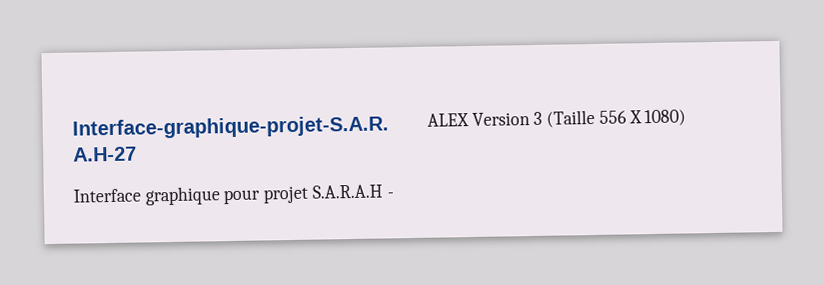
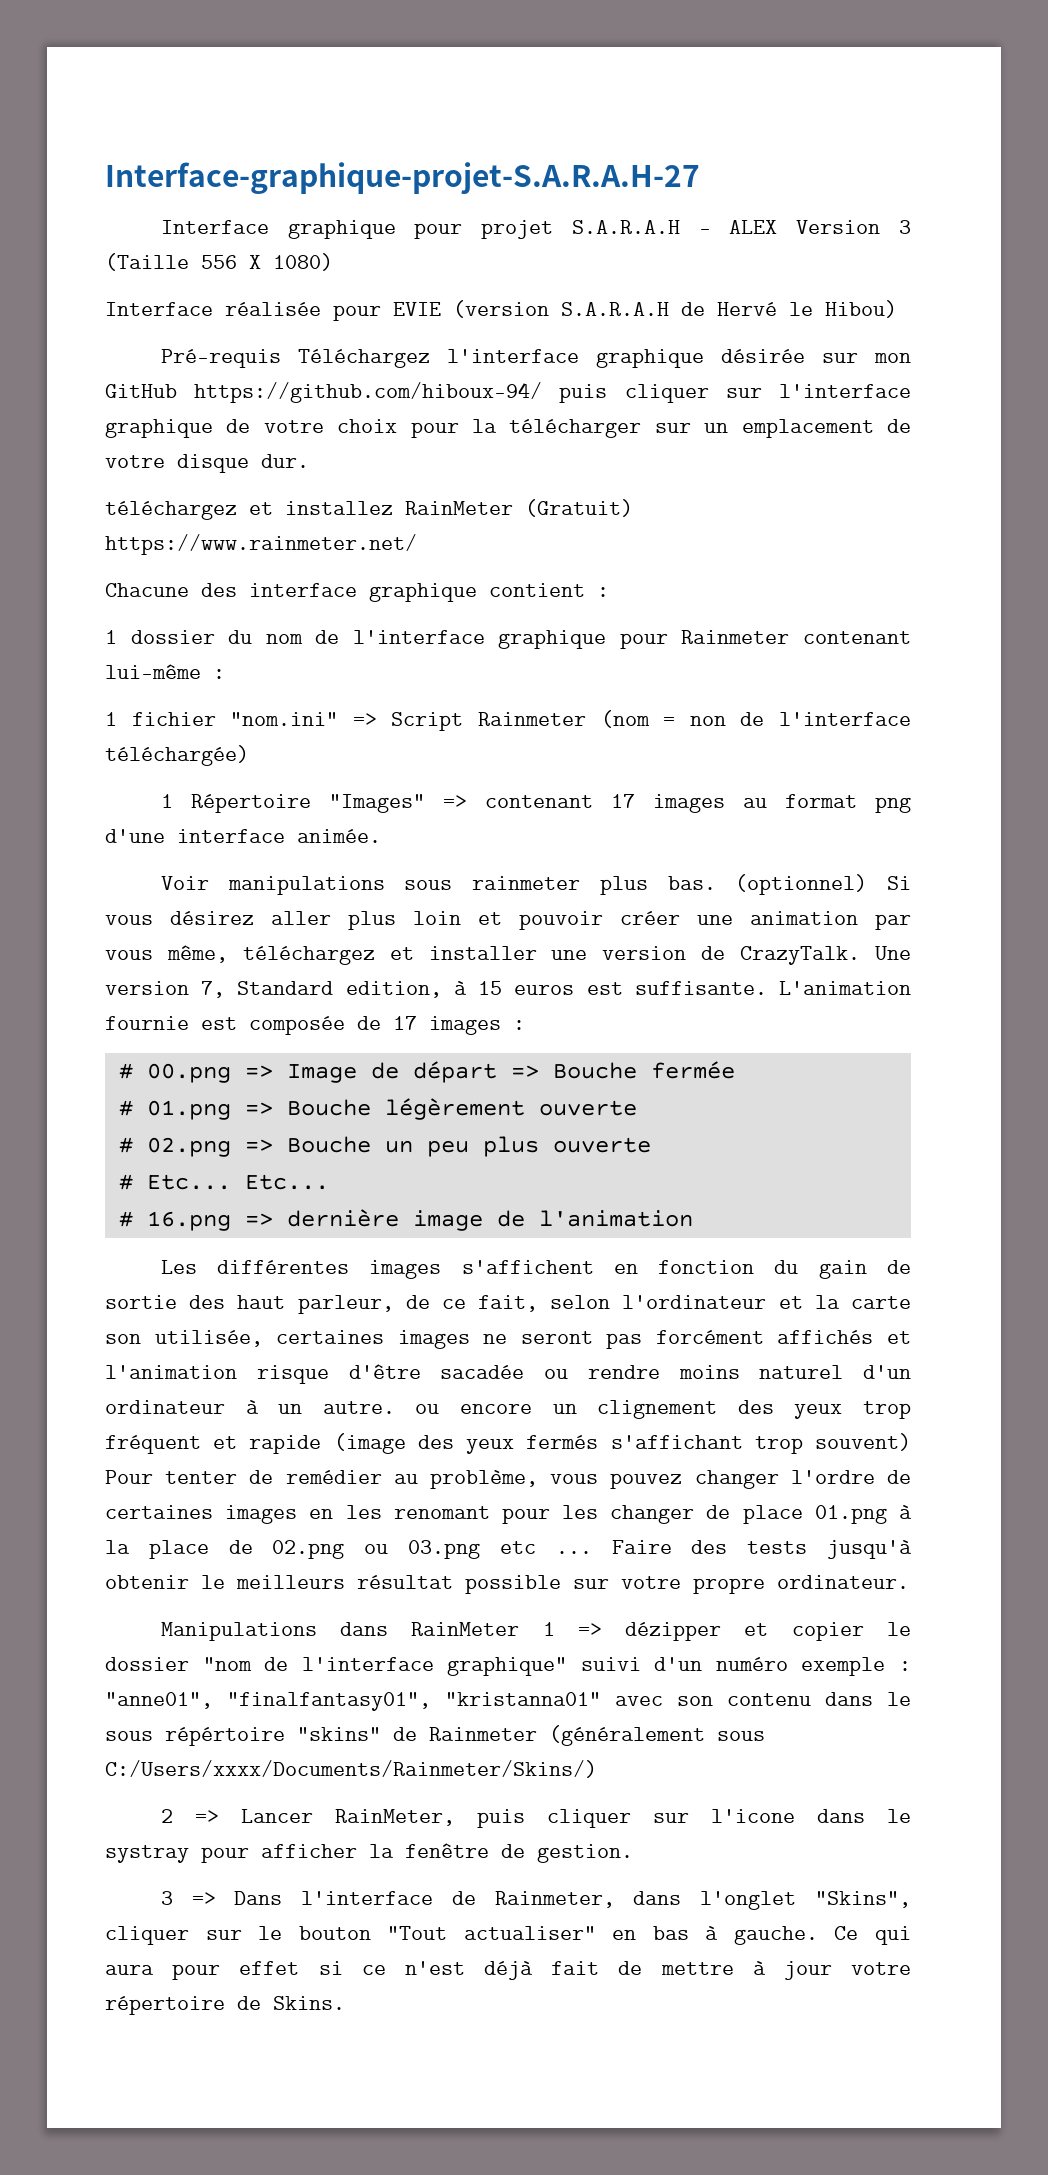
+ Interface réalisée pour EVIE (version S.A.R.A.H de Hervé le Hibou)
+ Pré-requis Téléchargez l'interface graphique désirée sur mon GitHub https://github.com/hiboux-94/ puis cliquer sur l'interface graphique de votre choix pour la télécharger sur un emplacement de votre disque dur.
+ téléchargez et installez RainMeter (Gratuit) https://www.rainmeter.net/
+ Chacune des interface graphique contient :
+ 1 dossier du nom de l'interface graphique pour Rainmeter contenant lui-même :
+ 1 fichier "nom.ini" => Script Rainmeter (nom = non de l'interface téléchargée)
+ 1 Répertoire "Images" => contenant 17 images au format png d'une interface animée.
+ Voir manipulations sous rainmeter plus bas. (optionnel) Si vous désirez aller plus loin et pouvoir créer une animation par vous même, téléchargez et installer une version de CrazyTalk. Une version 7, Standard edition, à 15 euros est suffisante. L'animation fournie est composée de 17 images :
+ # 00.png => Image de départ => Bouche fermée
+ # 01.png => Bouche légèrement ouverte
+ # 02.png => Bouche un peu plus ouverte
+ # Etc... Etc...
+ # 16.png => dernière image de l'animation
+ Les différentes images s'affichent en fonction du gain de sortie des haut parleur, de ce fait, selon l'ordinateur et la carte son utilisée, certaines images ne seront pas forcément affichés et l'animation risque d'être sacadée ou rendre moins naturel d'un ordinateur à un autre. ou encore un clignement des yeux trop fréquent et rapide (image des yeux fermés s'affichant trop souvent) Pour tenter de remédier au problème, vous pouvez changer l'ordre de certaines images en les renomant pour les changer de place 01.png à la place de 02.png ou 03.png etc ... Faire des tests jusqu'à obtenir le meilleurs résultat possible sur votre propre ordinateur.
+ Manipulations dans RainMeter 1 => dézipper et copier le dossier "nom de l'interface graphique" suivi d'un numéro exemple : "anne01", "finalfantasy01", "kristanna01" avec son contenu dans le sous répértoire "skins" de Rainmeter (généralement sous C:/Users/xxxx/Documents/Rainmeter/Skins/)
+ 2 => Lancer RainMeter, puis cliquer sur l'icone dans le systray pour afficher la fenêtre de gestion.
+ 3 => Dans l'interface de Rainmeter, dans l'onglet "Skins", cliquer sur le bouton "Tout actualiser" en bas à gauche. Ce qui aura pour effet si ce n'est déjà fait de mettre à jour votre répertoire de Skins.

